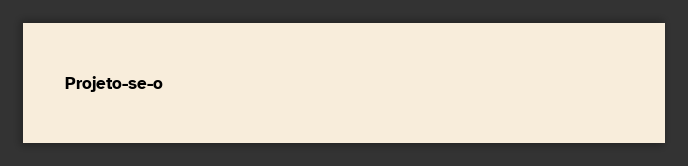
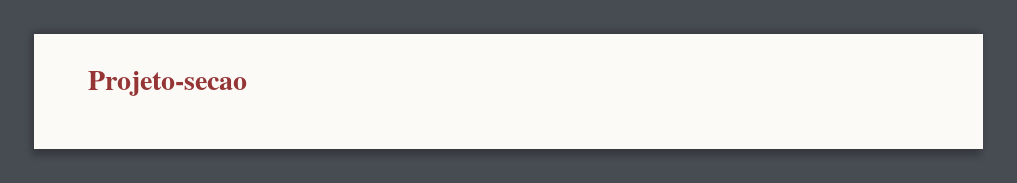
- Projeto-se-o
+ Projeto-secao

